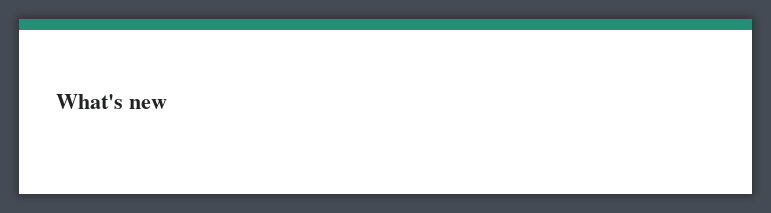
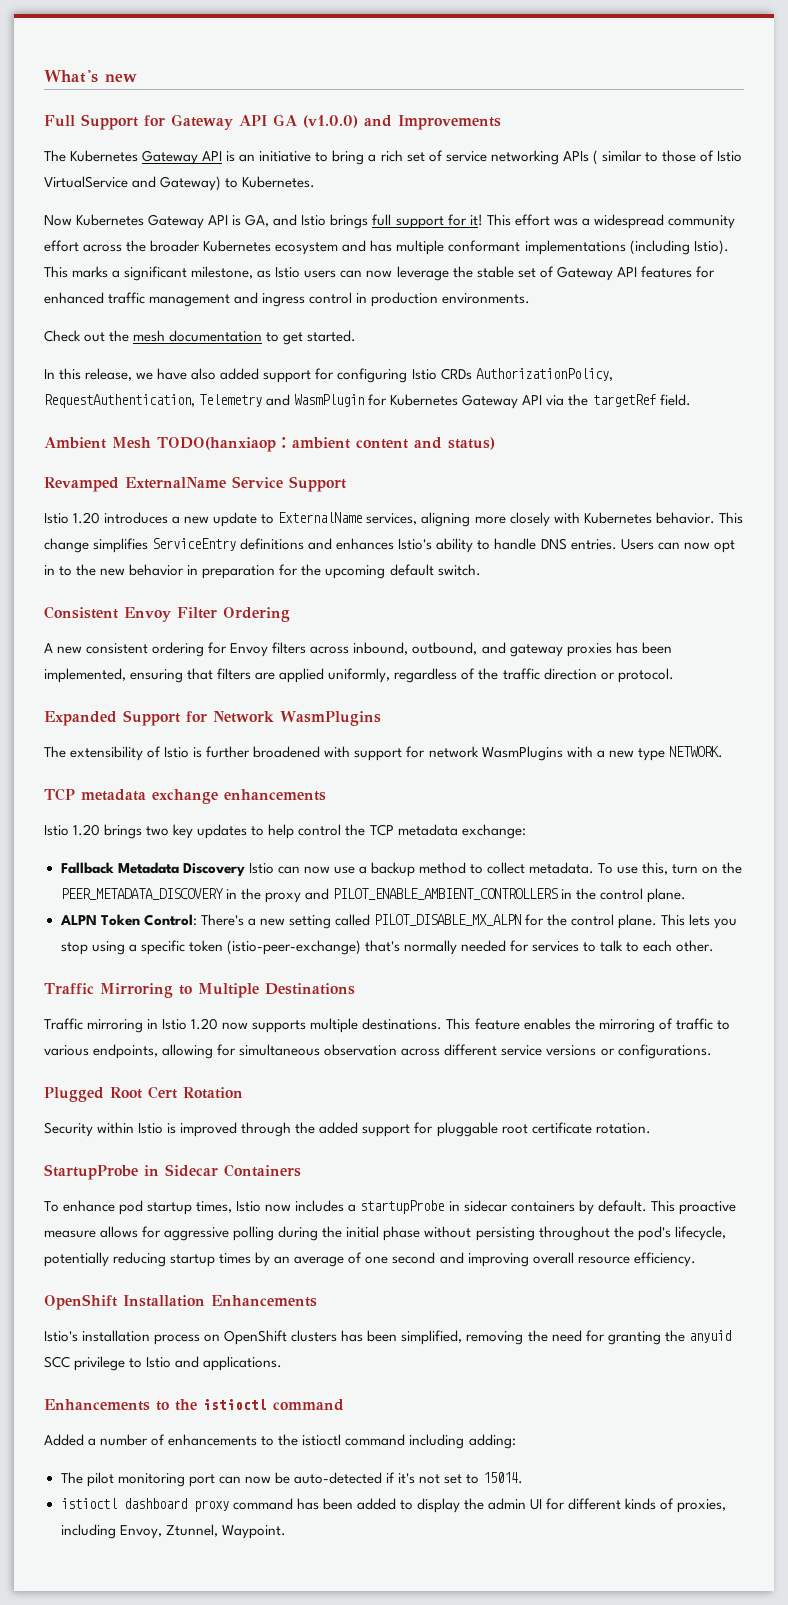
+ Full Support for Gateway API GA (v1.0.0) and Improvements
+ The Kubernetes Gateway API is an initiative to bring a rich set of service networking APIs ( similar to those of Istio VirtualService and Gateway) to Kubernetes.
+ Now Kubernetes Gateway API is GA, and Istio brings full support for it! This effort was a widespread community effort across the broader Kubernetes ecosystem and has multiple conformant implementations (including Istio). This marks a significant milestone, as Istio users can now leverage the stable set of Gateway API features for enhanced traffic management and ingress control in production environments.
+ Check out the mesh documentation to get started.
+ In this release, we have also added support for configuring Istio CRDs AuthorizationPolicy, RequestAuthentication, Telemetry and WasmPlugin for Kubernetes Gateway API via the targetRef field.
+ Ambient Mesh TODO(hanxiaop：ambient content and status)
+ Revamped ExternalName Service Support
+ Istio 1.20 introduces a new update to ExternalName services, aligning more closely with Kubernetes behavior. This change simplifies ServiceEntry definitions and enhances Istio's ability to handle DNS entries. Users can now opt in to the new behavior in preparation for the upcoming default switch.
+ Consistent Envoy Filter Ordering
+ A new consistent ordering for Envoy filters across inbound, outbound, and gateway proxies has been implemented, ensuring that filters are applied uniformly, regardless of the traffic direction or protocol.
+ Expanded Support for Network WasmPlugins
+ The extensibility of Istio is further broadened with support for network WasmPlugins with a new type NETWORK.
+ TCP metadata exchange enhancements
+ Istio 1.20 brings two key updates to help control the TCP metadata exchange:
+ Fallback Metadata Discovery Istio can now use a backup method to collect metadata. To use this, turn on the PEER_METADATA_DISCOVERY in the proxy and PILOT_ENABLE_AMBIENT_CONTROLLERS in the control plane.
+ ALPN Token Control: There's a new setting called PILOT_DISABLE_MX_ALPN for the control plane. This lets you stop using a specific token (istio-peer-exchange) that's normally needed for services to talk to each other.
+ Traffic Mirroring to Multiple Destinations
+ Traffic mirroring in Istio 1.20 now supports multiple destinations. This feature enables the mirroring of traffic to various endpoints, allowing for simultaneous observation across different service versions or configurations.
+ Plugged Root Cert Rotation
+ Security within Istio is improved through the added support for pluggable root certificate rotation.
+ StartupProbe in Sidecar Containers
+ To enhance pod startup times, Istio now includes a startupProbe in sidecar containers by default. This proactive measure allows for aggressive polling during the initial phase without persisting throughout the pod's lifecycle, potentially reducing startup times by an average of one second and improving overall resource efficiency.
+ OpenShift Installation Enhancements
+ Istio's installation process on OpenShift clusters has been simplified, removing the need for granting the anyuid SCC privilege to Istio and applications.
+ Enhancements to the istioctl command
+ Added a number of enhancements to the istioctl command including adding:
+ The pilot monitoring port can now be auto-detected if it's not set to 15014.
+ istioctl dashboard proxy command has been added to display the admin UI for different kinds of proxies, including Envoy, Ztunnel, Waypoint.

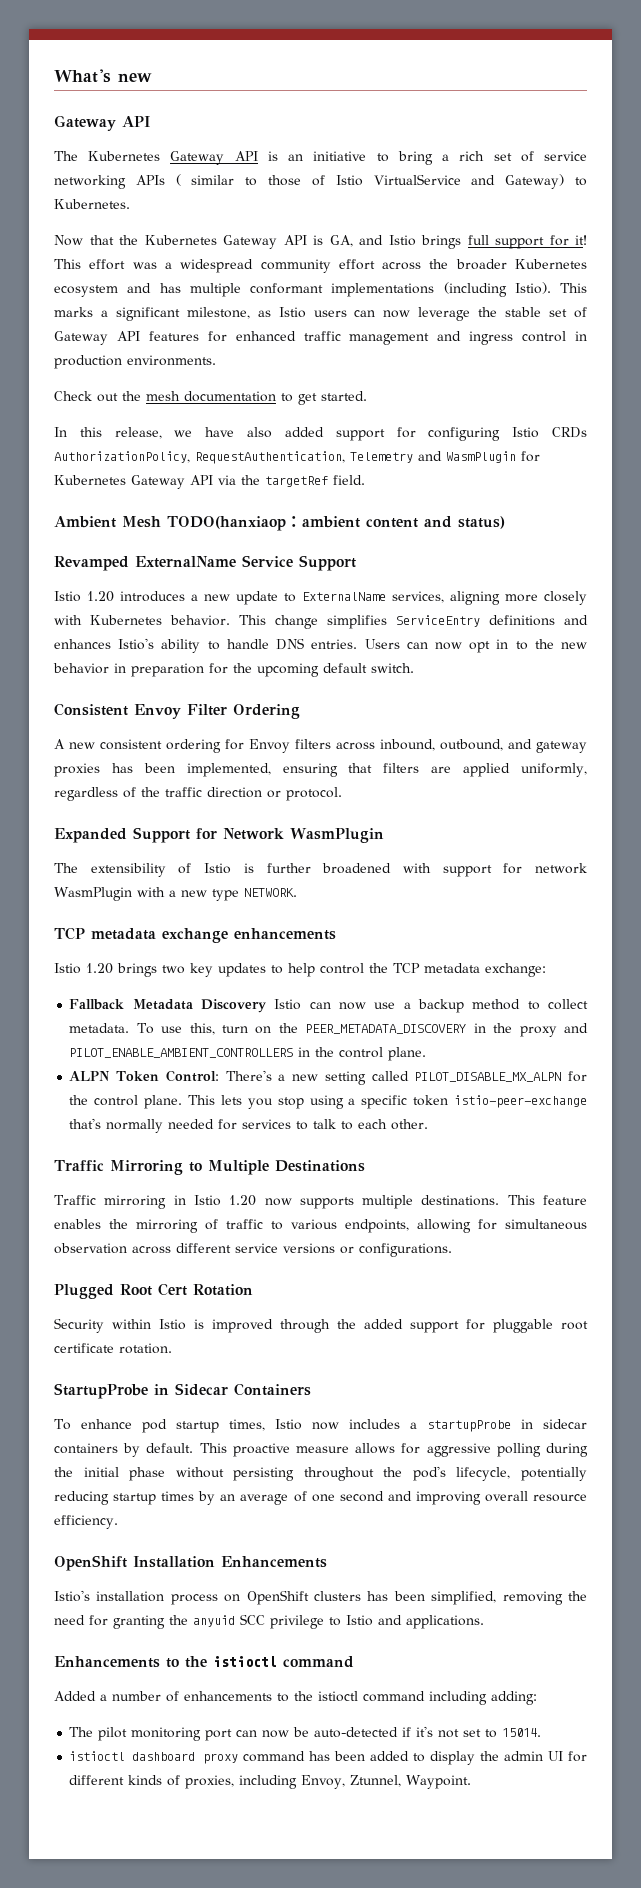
  What's new
- Full Support for Gateway API GA (v1.0.0) and Improvements
+ Gateway API
- Now Kubernetes Gateway API is GA, and Istio brings full support for it!
+ Now that the Kubernetes Gateway API is GA, and Istio brings full support for it!
- Expanded Support for Network WasmPlugins
+ Expanded Support for Network WasmPlugin
- The extensibility of Istio is further broadened with support for network WasmPlugins with a new type NETWORK.
+ The extensibility of Istio is further broadened with support for network WasmPlugin with a new type NETWORK.
- This lets you stop using a specific token (istio-peer-exchange) that's normally needed for services to talk to each other.
+ This lets you stop using a specific token istio-peer-exchange that's normally needed for services to talk to each other.

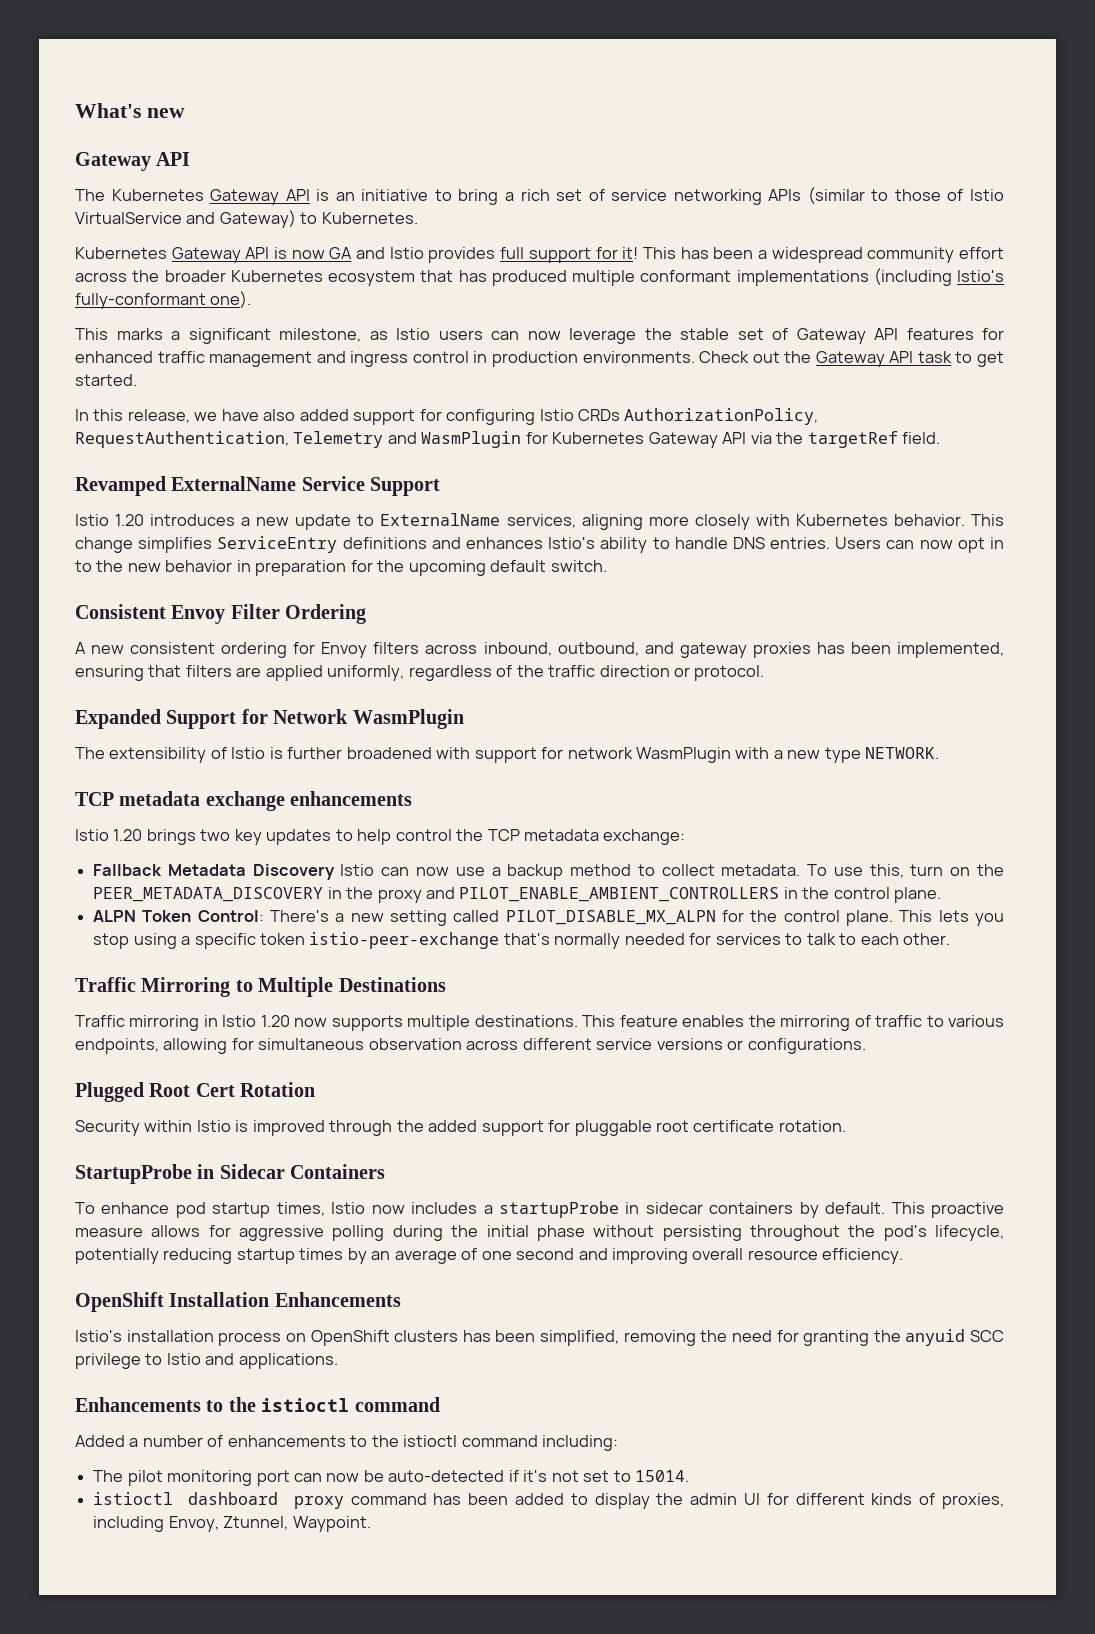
- The Kubernetes Gateway API is an initiative to bring a rich set of service networking APIs ( similar to those of Istio VirtualService and Gateway) to Kubernetes.
+ The Kubernetes Gateway API is an initiative to bring a rich set of service networking APIs (similar to those of Istio VirtualService and Gateway) to Kubernetes.
- Now that the Kubernetes Gateway API is GA, and Istio brings full support for it!
+ Kubernetes Gateway API is now GA and Istio provides full support for it!
- This effort was a widespread community effort across the broader Kubernetes ecosystem and has multiple conformant implementations (including Istio). This marks a significant milestone, as Istio users can now leverage the stable set of Gateway API features for enhanced traffic management and ingress control in production environments.
- Check out the mesh documentation to get started.
+ This has been a widespread community effort across the broader Kubernetes ecosystem that has produced multiple conformant implementations (including Istio's fully-conformant one).
+ This marks a significant milestone, as Istio users can now leverage the stable set of Gateway API features for enhanced traffic management and ingress control in production environments. Check out the Gateway API task to get started.
- Ambient Mesh TODO(hanxiaop：ambient content and status)
- Added a number of enhancements to the istioctl command including adding:
+ Added a number of enhancements to the istioctl command including:

